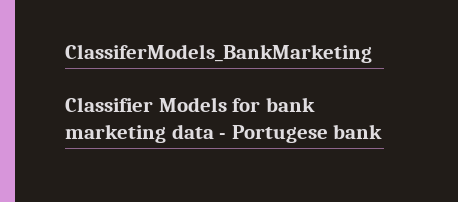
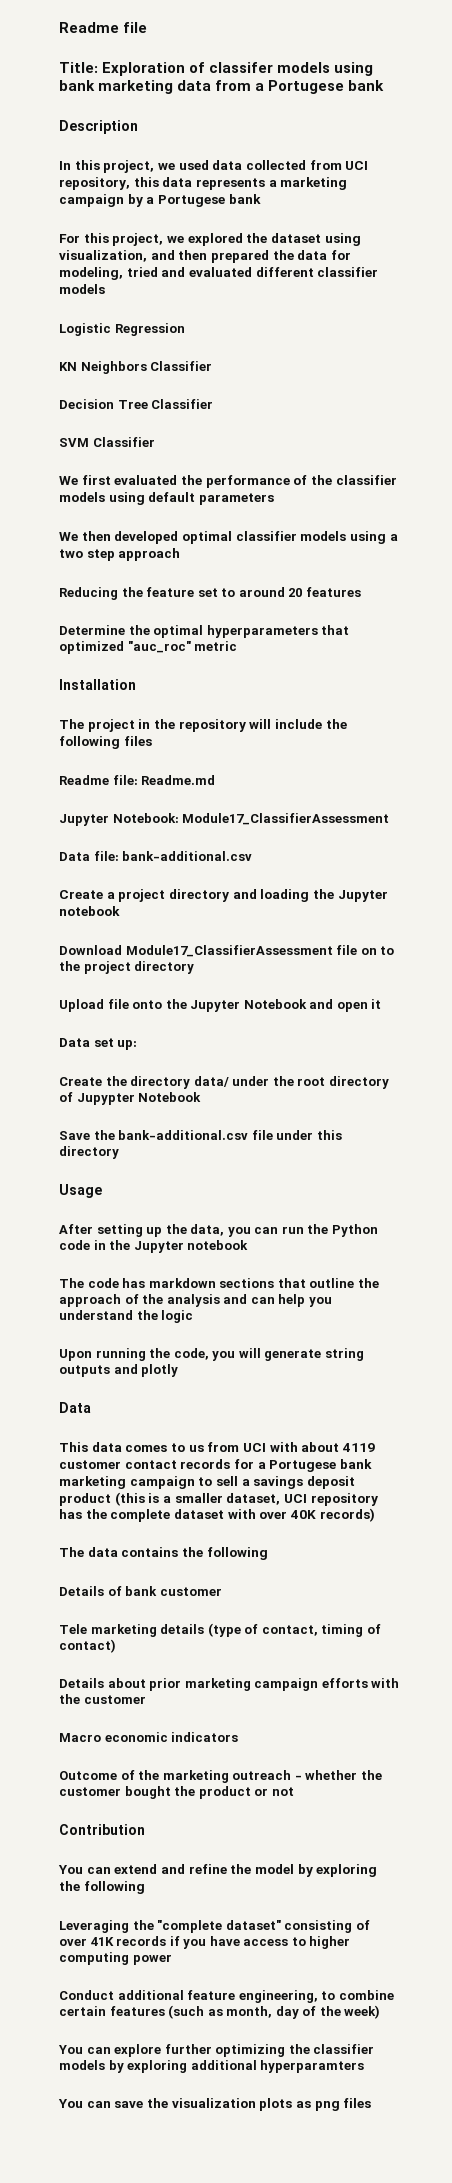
- ClassiferModels_BankMarketing
- Classifier Models for bank marketing data - Portugese bank
+ Readme file
+ Title: Exploration of classifer models using bank marketing data from a Portugese bank
+ Description
+ In this project, we used data collected from UCI repository, this data represents a marketing campaign by a Portugese bank
+ For this project, we explored the dataset using visualization, and then prepared the data for modeling, tried and evaluated different classifier models
+ Logistic Regression
+ KN Neighbors Classifier
+ Decision Tree Classifier
+ SVM Classifier
+ We first evaluated the performance of the classifier models using default parameters
+ We then developed optimal classifier models using a two step approach
+ Reducing the feature set to around 20 features
+ Determine the optimal hyperparameters that optimized "auc_roc" metric
+ Installation
+ The project in the repository will include the following files
+ Readme file: Readme.md
+ Jupyter Notebook: Module17_ClassifierAssessment
+ Data file: bank-additional.csv
+ Create a project directory and loading the Jupyter notebook
+ Download Module17_ClassifierAssessment file on to the project directory
+ Upload file onto the Jupyter Notebook and open it
+ Data set up:
+ Create the directory data/ under the root directory of Jupypter Notebook
+ Save the bank-additional.csv file under this directory
+ Usage
+ After setting up the data, you can run the Python code in the Jupyter notebook
+ The code has markdown sections that outline the approach of the analysis and can help you understand the logic
+ Upon running the code, you will generate string outputs and plotly
+ Data
+ This data comes to us from UCI with about 4119 customer contact records for a Portugese bank marketing campaign to sell a savings deposit product (this is a smaller dataset, UCI repository has the complete dataset with over 40K records)
+ The data contains the following
+ Details of bank customer
+ Tele marketing details (type of contact, timing of contact)
+ Details about prior marketing campaign efforts with the customer
+ Macro economic indicators
+ Outcome of the marketing outreach - whether the customer bought the product or not
+ Contribution
+ You can extend and refine the model by exploring the following
+ Leveraging the "complete dataset" consisting of over 41K records if you have access to higher computing power
+ Conduct additional feature engineering, to combine certain features (such as month, day of the week)
+ You can explore further optimizing the classifier models by exploring additional hyperparamters
+ You can save the visualization plots as png files

